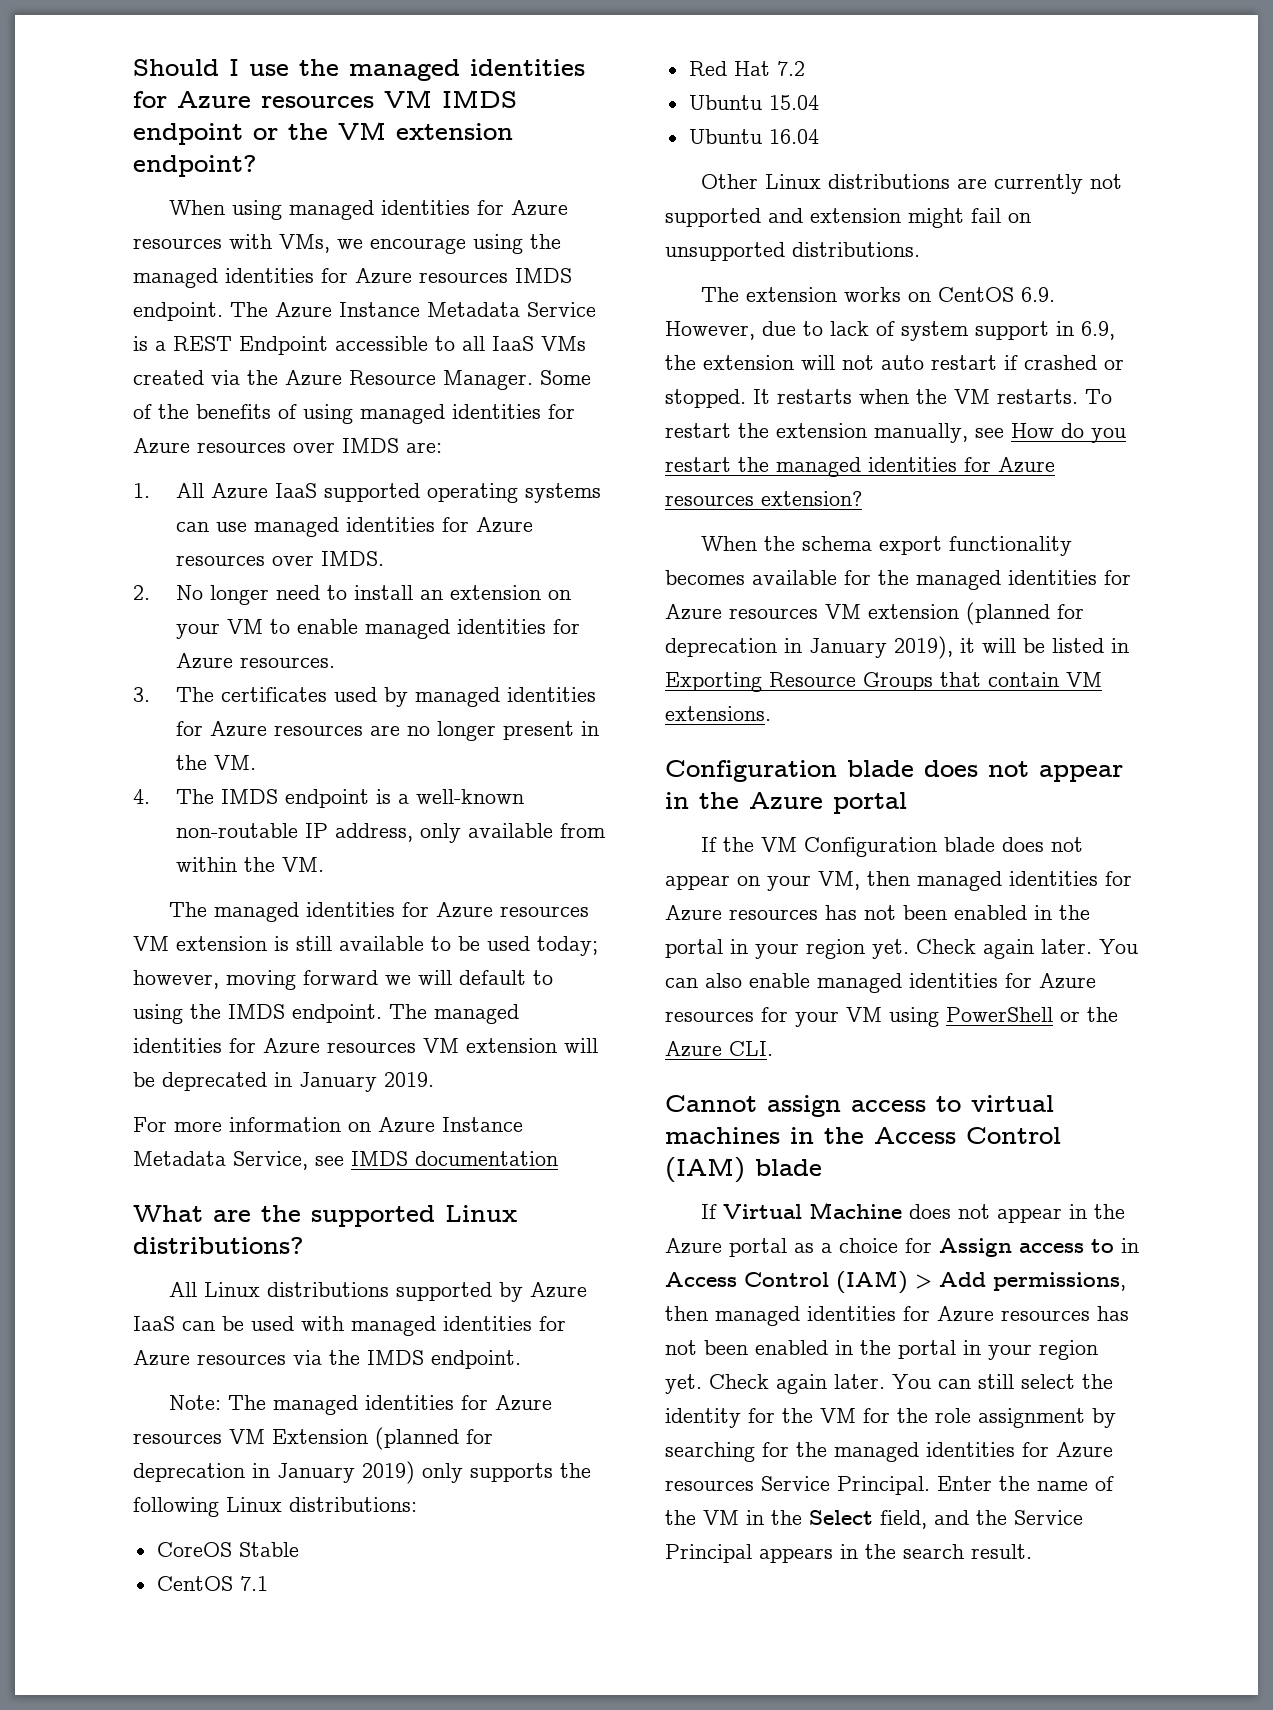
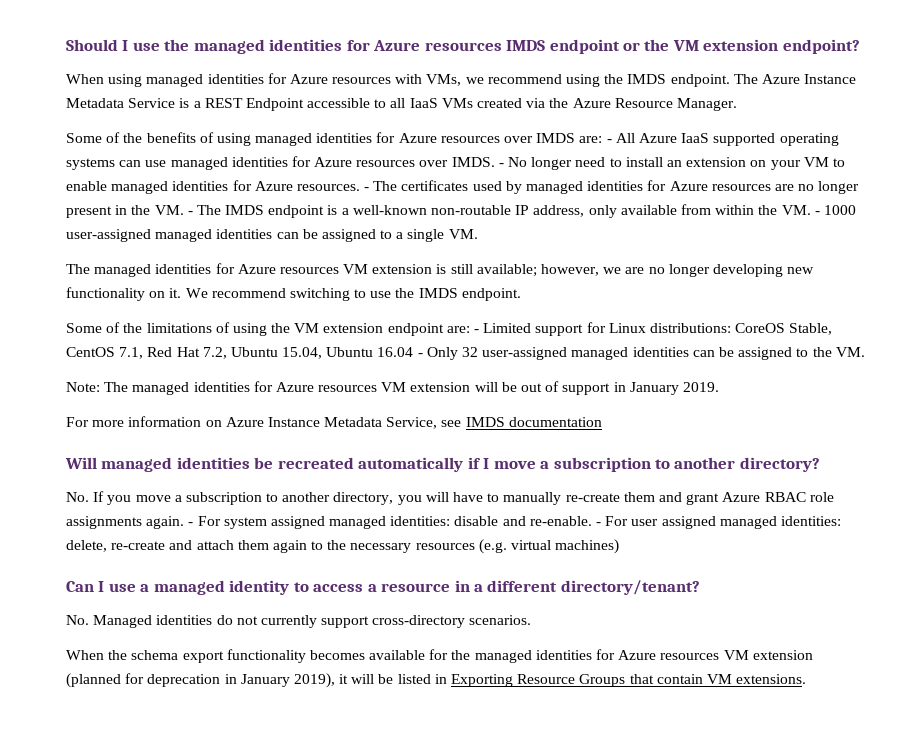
- Should I use the managed identities for Azure resources VM IMDS endpoint or the VM extension endpoint?
+ Should I use the managed identities for Azure resources IMDS endpoint or the VM extension endpoint?
- When using managed identities for Azure resources with VMs, we encourage using the managed identities for Azure resources IMDS endpoint.
+ When using managed identities for Azure resources with VMs, we recommend using the IMDS endpoint.
- The Azure Instance Metadata Service is a REST Endpoint accessible to all IaaS VMs created via the Azure Resource Manager. Some of the benefits of using managed identities for Azure resources over IMDS are:
- 1. All Azure IaaS supported operating systems can use managed identities for Azure resources over IMDS.
- 2. No longer need to install an extension on your VM to enable managed identities for Azure resources.
- 3. The certificates used by managed identities for Azure resources are no longer present in the VM.
- 4. The IMDS endpoint is a well-known non-routable IP address, only available from within the VM.
+ The Azure Instance Metadata Service is a REST Endpoint accessible to all IaaS VMs created via the Azure Resource Manager.
+ Some of the benefits of using managed identities for Azure resources over IMDS are: - All Azure IaaS supported operating systems can use managed identities for Azure resources over IMDS. - No longer need to install an extension on your VM to enable managed identities for Azure resources. - The certificates used by managed identities for Azure resources are no longer present in the VM. - The IMDS endpoint is a well-known non-routable IP address, only available from within the VM. - 1000 user-assigned managed identities can be assigned to a single VM.
- The managed identities for Azure resources VM extension is still available to be used today; however, moving forward we will default to using the IMDS endpoint. The managed identities for Azure resources VM extension will be deprecated in January 2019.
+ The managed identities for Azure resources VM extension is still available; however, we are no longer developing new functionality on it. We recommend switching to use the IMDS endpoint.
+ Some of the limitations of using the VM extension endpoint are: - Limited support for Linux distributions: CoreOS Stable, CentOS 7.1, Red Hat 7.2, Ubuntu 15.04, Ubuntu 16.04 - Only 32 user-assigned managed identities can be assigned to the VM.
+ Note: The managed identities for Azure resources VM extension will be out of support in January 2019.
- What are the supported Linux distributions?
- All Linux distributions supported by Azure IaaS can be used with managed identities for Azure resources via the IMDS endpoint.
- Note: The managed identities for Azure resources VM Extension (planned for deprecation in January 2019) only supports the following Linux distributions:
- CoreOS Stable
- CentOS 7.1
- Red Hat 7.2
- Ubuntu 15.04
- Ubuntu 16.04
- Other Linux distributions are currently not supported and extension might fail on unsupported distributions.
- The extension works on CentOS 6.9. However, due to lack of system support in 6.9, the extension will not auto restart if crashed or stopped. It restarts when the VM restarts. To restart the extension manually, see How do you restart the managed identities for Azure resources extension?
+ Will managed identities be recreated automatically if I move a subscription to another directory?
+ No. If you move a subscription to another directory, you will have to manually re-create them and grant Azure RBAC role assignments again. - For system assigned managed identities: disable and re-enable. - For user assigned managed identities: delete, re-create and attach them again to the necessary resources (e.g. virtual machines)
+ Can I use a managed identity to access a resource in a different directory/tenant?
+ No. Managed identities do not currently support cross-directory scenarios.
- Configuration blade does not appear in the Azure portal
- If the VM Configuration blade does not appear on your VM, then managed identities for Azure resources has not been enabled in the portal in your region yet. Check again later. You can also enable managed identities for Azure resources for your VM using PowerShell or the Azure CLI.
- Cannot assign access to virtual machines in the Access Control (IAM) blade
- If Virtual Machine does not appear in the Azure portal as a choice for Assign access to in Access Control (IAM) > Add permissions, then managed identities for Azure resources has not been enabled in the portal in your region yet. Check again later. You can still select the identity for the VM for the role assignment by searching for the managed identities for Azure resources Service Principal. Enter the name of the VM in the Select field, and the Service Principal appears in the search result.

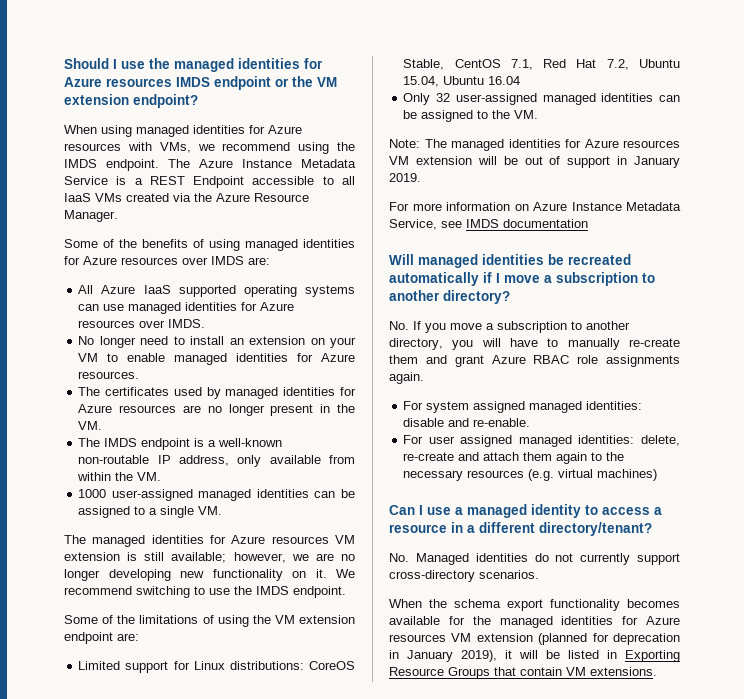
- Some of the benefits of using managed identities for Azure resources over IMDS are: - All Azure IaaS supported operating systems can use managed identities for Azure resources over IMDS. - No longer need to install an extension on your VM to enable managed identities for Azure resources. - The certificates used by managed identities for Azure resources are no longer present in the VM. - The IMDS endpoint is a well-known non-routable IP address, only available from within the VM. - 1000 user-assigned managed identities can be assigned to a single VM.
+ Some of the benefits of using managed identities for Azure resources over IMDS are:
+ All Azure IaaS supported operating systems can use managed identities for Azure resources over IMDS.
+ No longer need to install an extension on your VM to enable managed identities for Azure resources.
+ The certificates used by managed identities for Azure resources are no longer present in the VM.
+ The IMDS endpoint is a well-known non-routable IP address, only available from within the VM.
+ 1000 user-assigned managed identities can be assigned to a single VM.
- Some of the limitations of using the VM extension endpoint are: - Limited support for Linux distributions: CoreOS Stable, CentOS 7.1, Red Hat 7.2, Ubuntu 15.04, Ubuntu 16.04 - Only 32 user-assigned managed identities can be assigned to the VM.
+ Some of the limitations of using the VM extension endpoint are:
+ Limited support for Linux distributions: CoreOS Stable, CentOS 7.1, Red Hat 7.2, Ubuntu 15.04, Ubuntu 16.04
+ Only 32 user-assigned managed identities can be assigned to the VM.
- No. If you move a subscription to another directory, you will have to manually re-create them and grant Azure RBAC role assignments again. - For system assigned managed identities: disable and re-enable. - For user assigned managed identities: delete, re-create and attach them again to the necessary resources (e.g. virtual machines)
+ No. If you move a subscription to another directory, you will have to manually re-create them and grant Azure RBAC role assignments again.
+ For system assigned managed identities: disable and re-enable.
+ For user assigned managed identities: delete, re-create and attach them again to the necessary resources (e.g. virtual machines)

